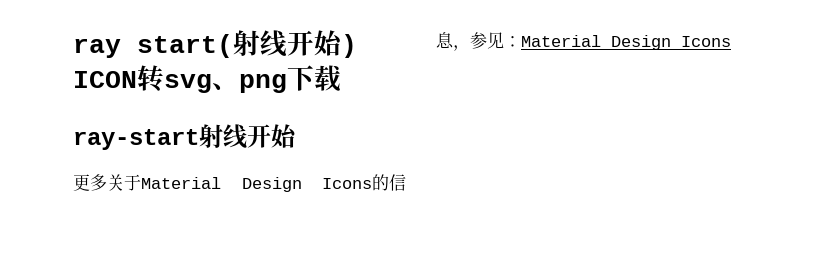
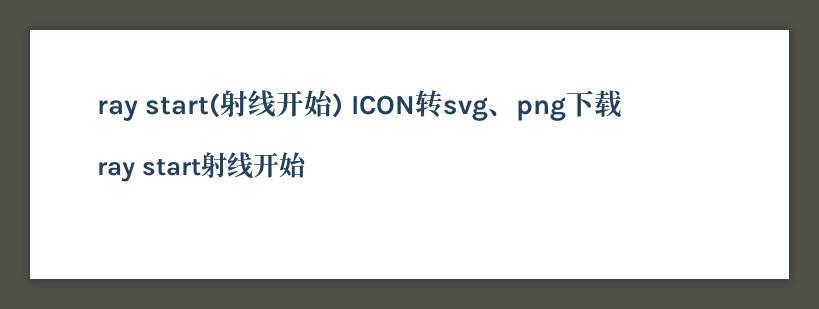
- ray-start射线开始
- 更多关于Material Design Icons的信息，参见：Material Design Icons
+ ray start射线开始

